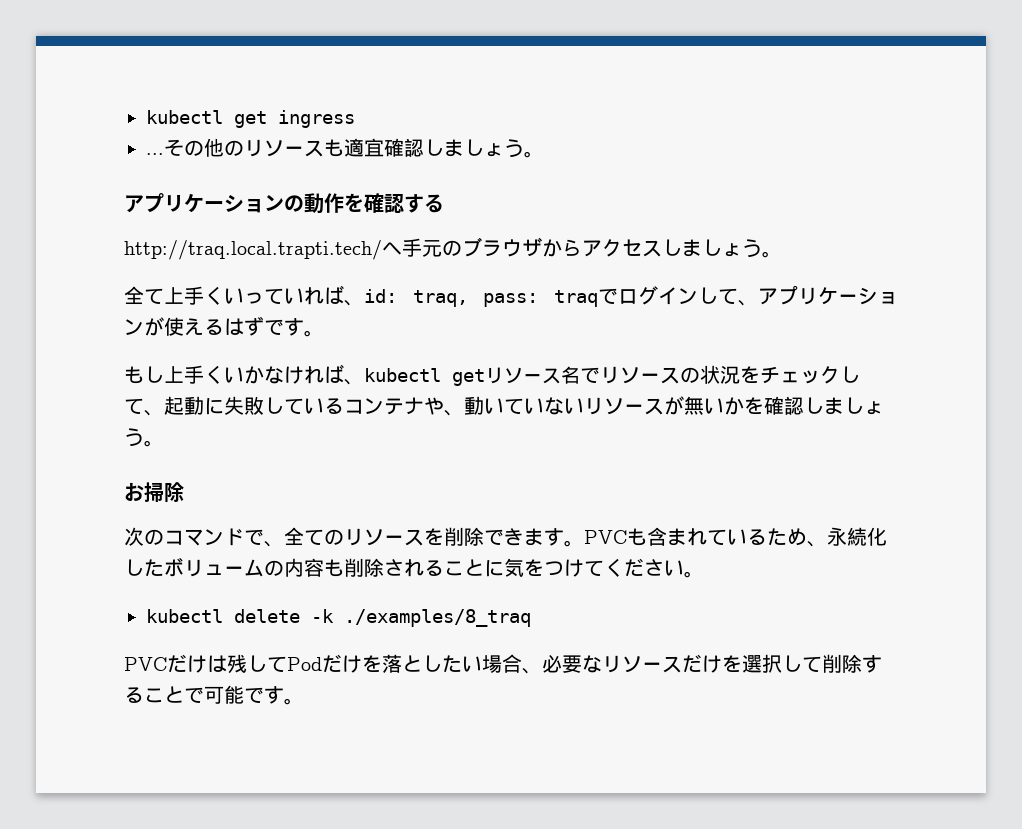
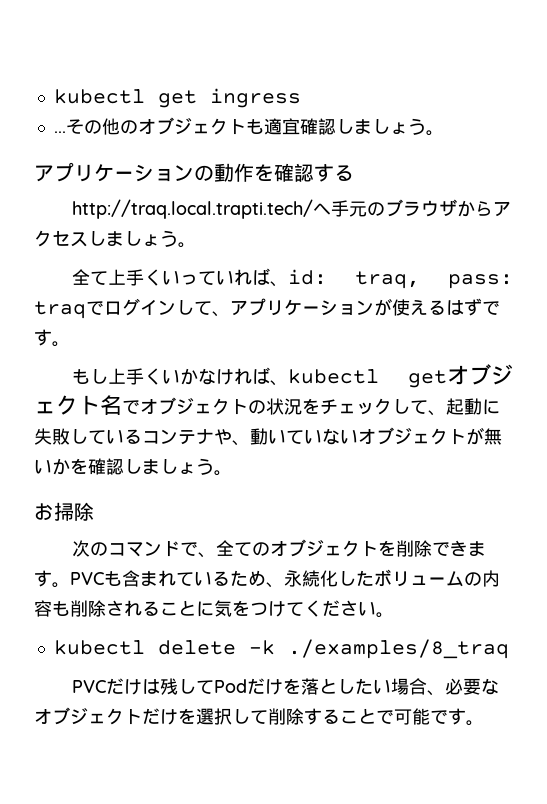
- その他のリソースも適宜確認しましょう。
+ その他のオブジェクトも適宜確認しましょう。
- もし上手くいかなければ、kubectl getリソース名でリソースの状況をチェックして、起動に失敗しているコンテナや、動いていないリソースが無いかを確認しましょう。
+ もし上手くいかなければ、kubectl getオブジェクト名でオブジェクトの状況をチェックして、起動に失敗しているコンテナや、動いていないオブジェクトが無いかを確認しましょう。
- 次のコマンドで、全てのリソースを削除できます。
+ 次のコマンドで、全てのオブジェクトを削除できます。
- PVCだけは残してPodだけを落としたい場合、必要なリソースだけを選択して削除することで可能です。
+ PVCだけは残してPodだけを落としたい場合、必要なオブジェクトだけを選択して削除することで可能です。

